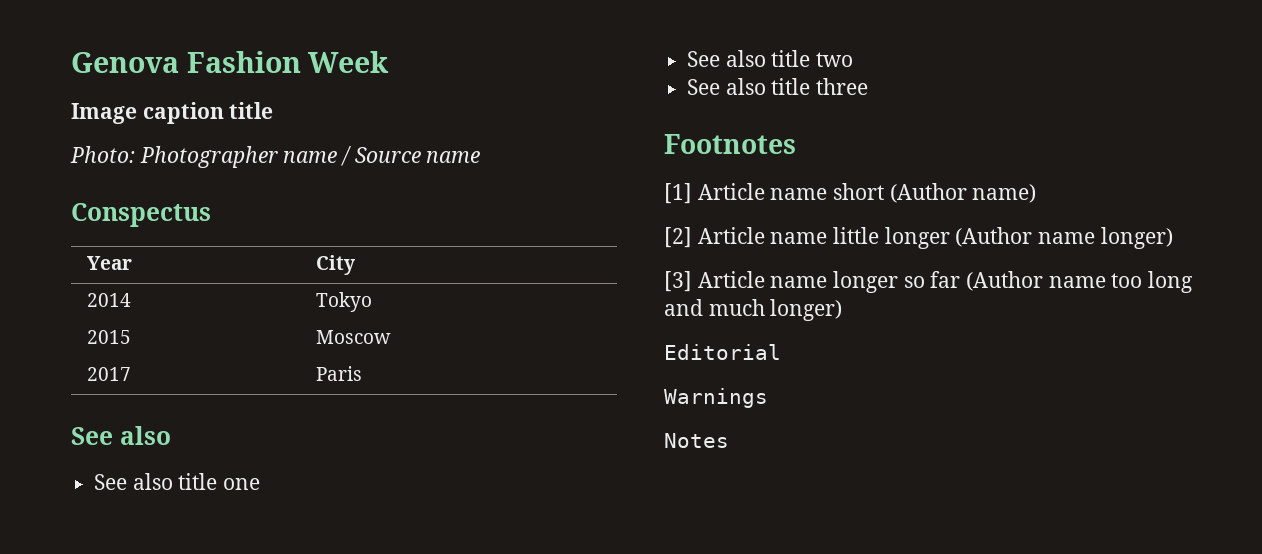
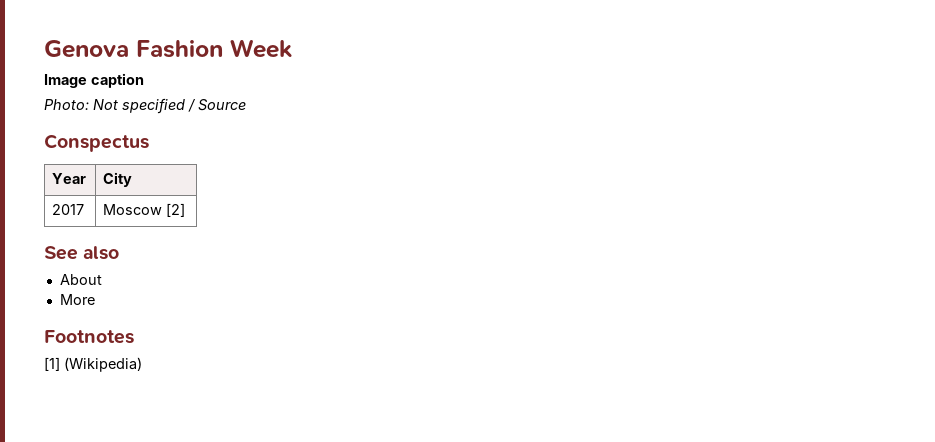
- Image caption title
+ Image caption
- Photo: Photographer name / Source name
+ Photo: Not specified / Source
- 2014 | Tokyo
- 2015 | Moscow
- 2017 | Paris
+ 2017 | Moscow [2]
- See also title one
- See also title two
- See also title three
+ About
+ More
  Footnotes
- [1] Article name short (Author name)
- [2] Article name little longer (Author name longer)
- [3] Article name longer so far (Author name too long and much longer)
- Editorial
- Warnings
- Notes
+ [1] (Wikipedia)

